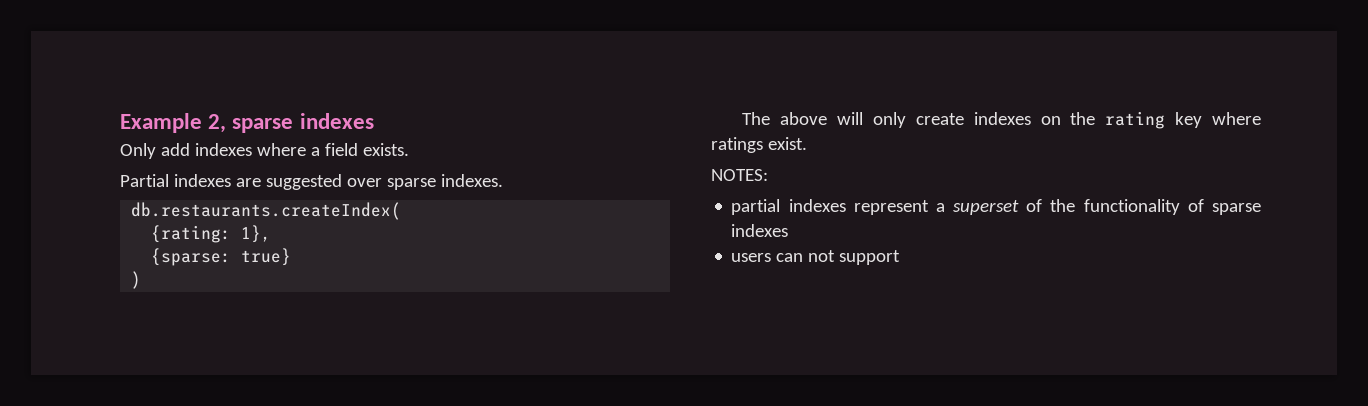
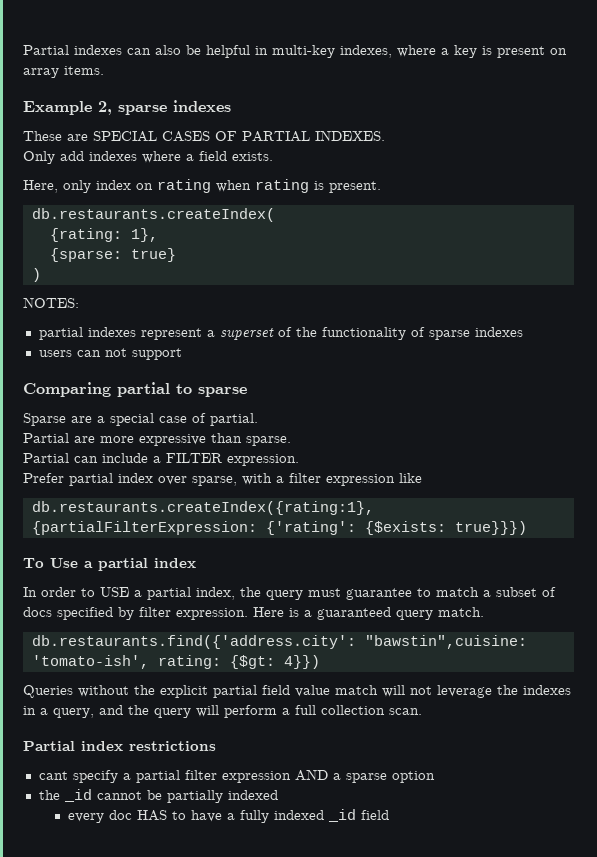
+ Partial indexes can also be helpful in multi-key indexes, where a key is present on array items.
  Example 2, sparse indexes
+ These are SPECIAL CASES OF PARTIAL INDEXES.
- Partial indexes are suggested over sparse indexes.
+ Here, only index on rating when rating is present.
- The above will only create indexes on the rating key where ratings exist.
+ Comparing partial to sparse
+ Sparse are a special case of partial.
+ Partial are more expressive than sparse.
+ Partial can include a FILTER expression.
+ Prefer partial index over sparse, with a filter expression like
+ db.restaurants.createIndex({rating:1}, {partialFilterExpression: {'rating': {$exists: true}}})
+ To Use a partial index
+ In order to USE a partial index, the query must guarantee to match a subset of docs specified by filter expression. Here is a guaranteed query match.
+ db.restaurants.find({'address.city': "bawstin",cuisine: 'tomato-ish', rating: {$gt: 4}})
+ Queries without the explicit partial field value match will not leverage the indexes in a query, and the query will perform a full collection scan.
+ Partial index restrictions
+ cant specify a partial filter expression AND a sparse option
+ the _id cannot be partially indexed
+ every doc HAS to have a fully indexed _id field

